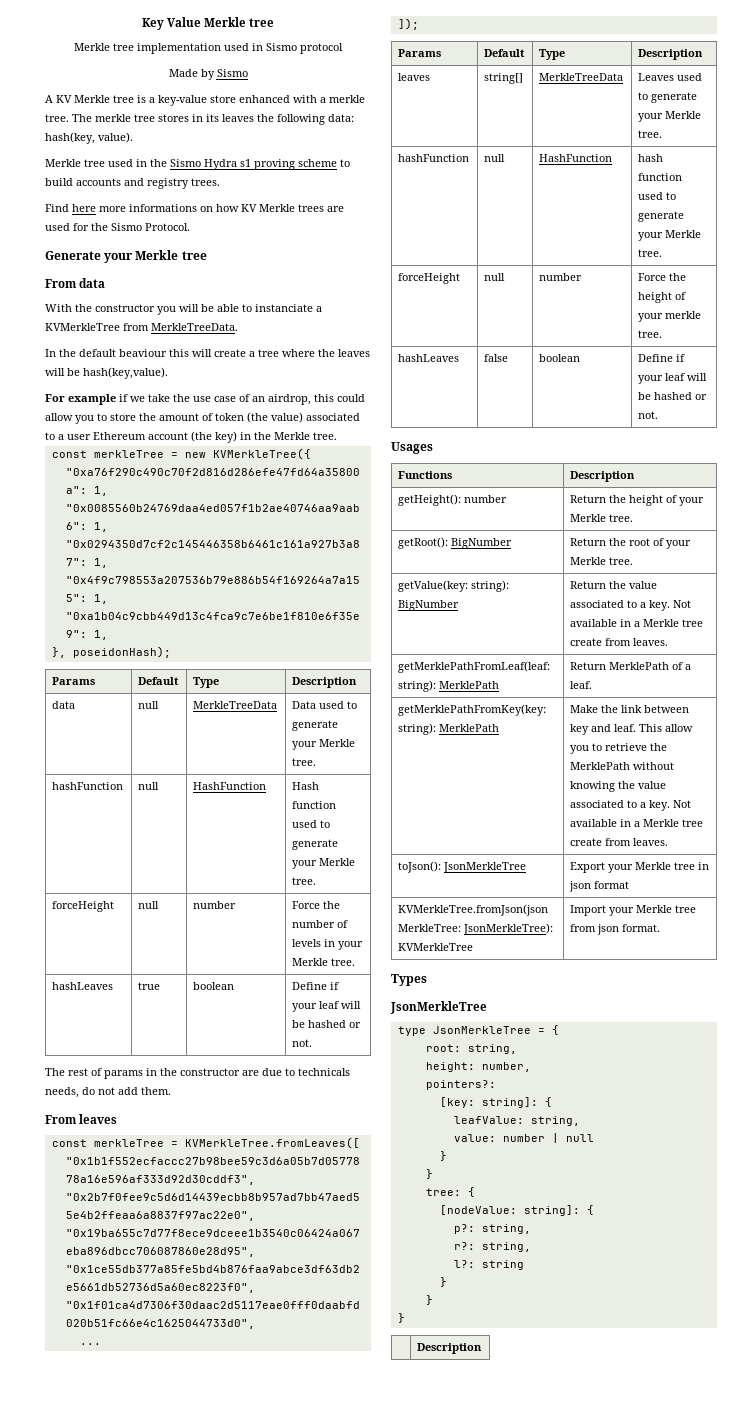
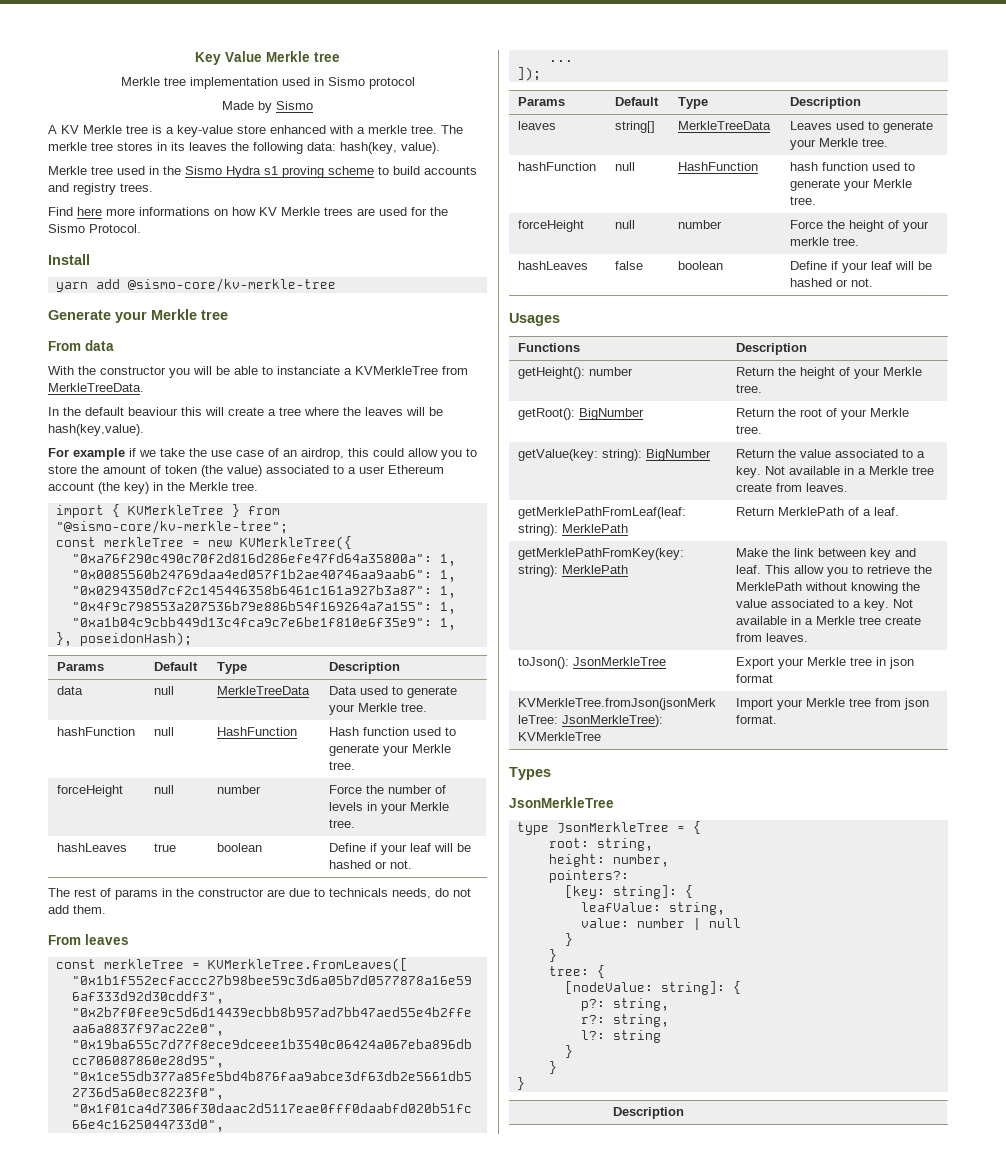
+ Install
+ yarn add @sismo-core/kv-merkle-tree
+ import { KVMerkleTree } from "@sismo-core/kv-merkle-tree";

